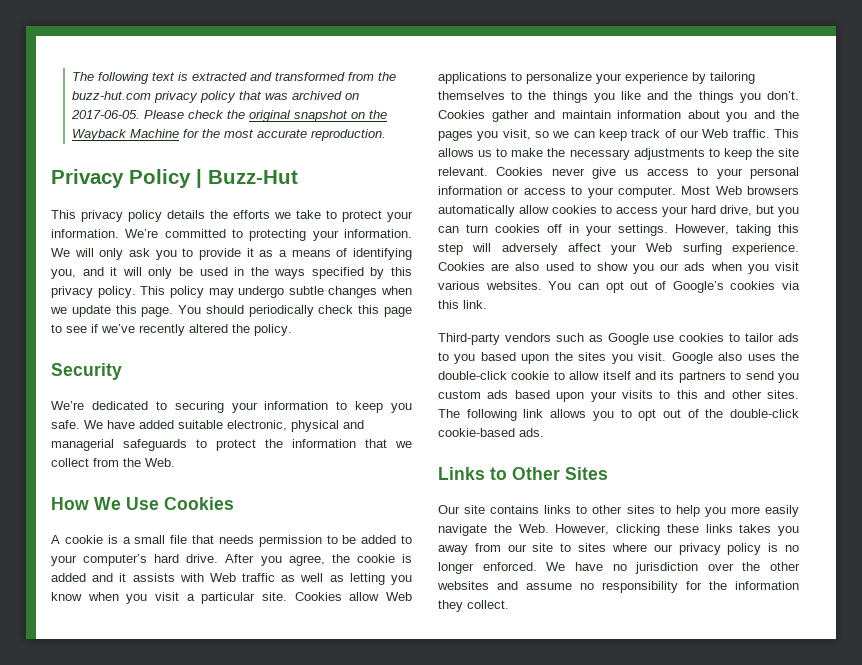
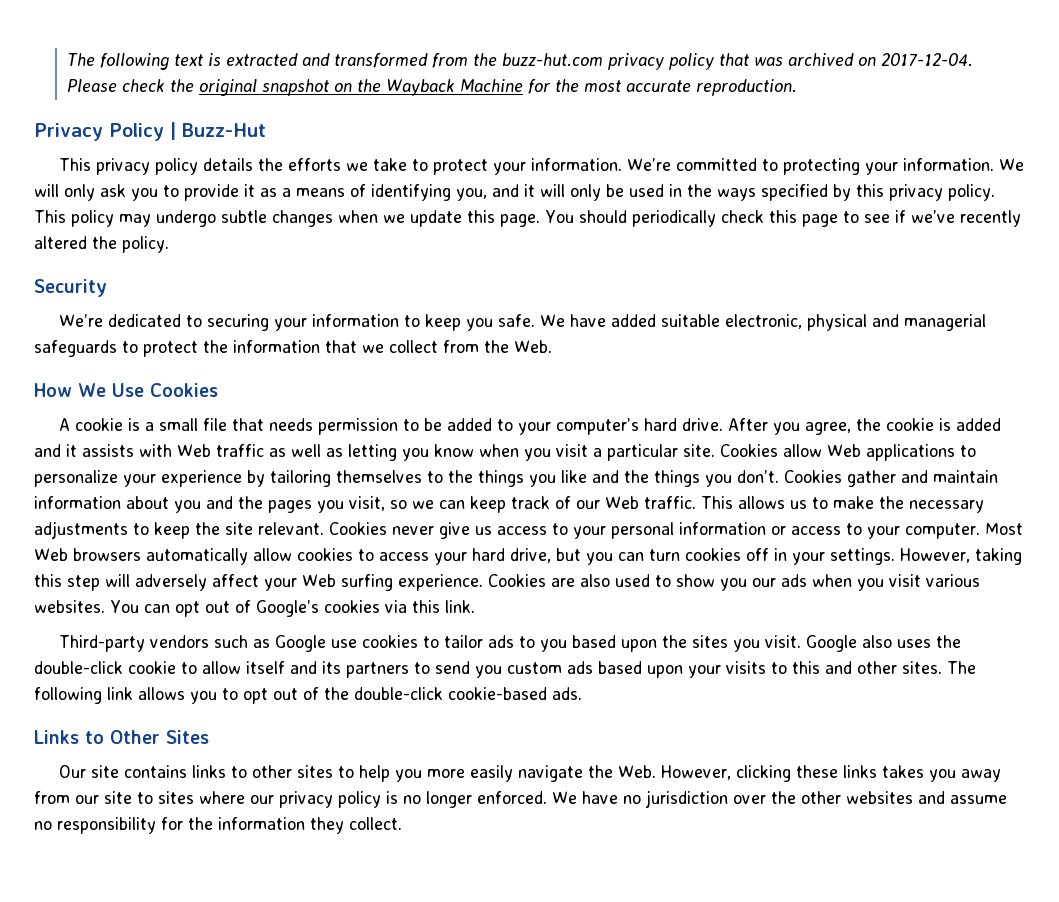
- The following text is extracted and transformed from the buzz-hut.com privacy policy that was archived on 2017-06-05.
+ The following text is extracted and transformed from the buzz-hut.com privacy policy that was archived on 2017-12-04.

